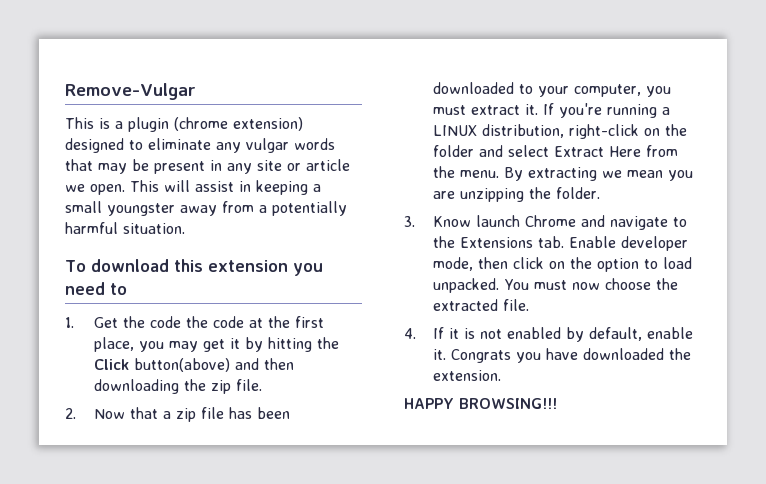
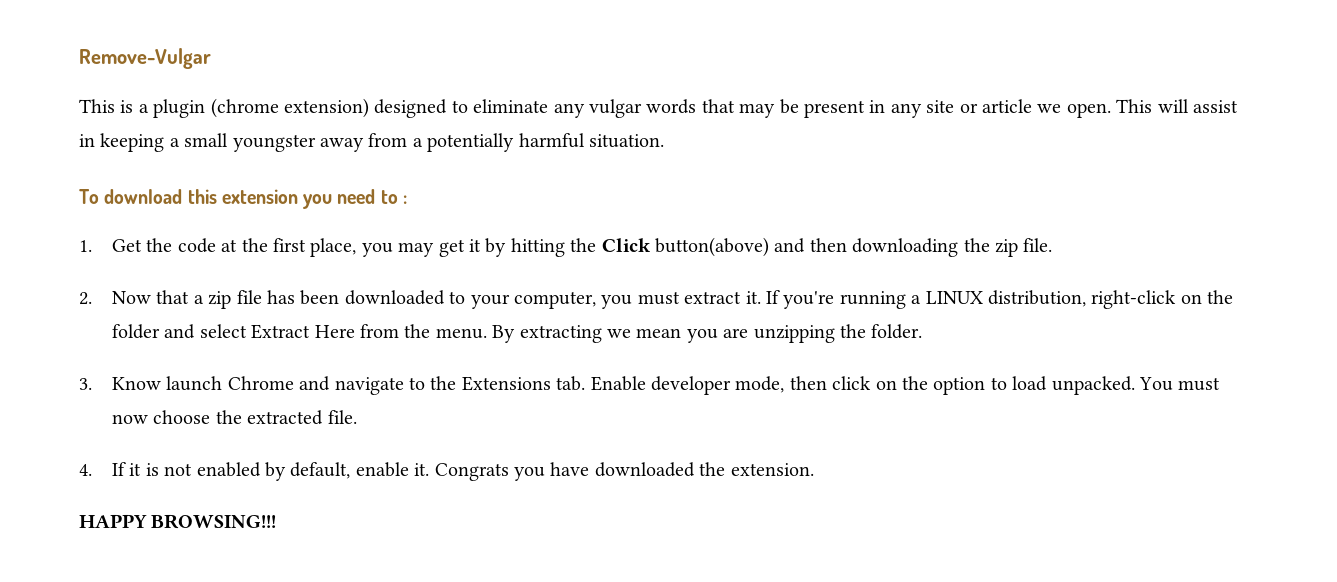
- To download this extension you need to
+ To download this extension you need to :
- 1. Get the code the code at the first place, you may get it by hitting the Click button(above) and then downloading the zip file.
+ 1. Get the code at the first place, you may get it by hitting the Click button(above) and then downloading the zip file.

